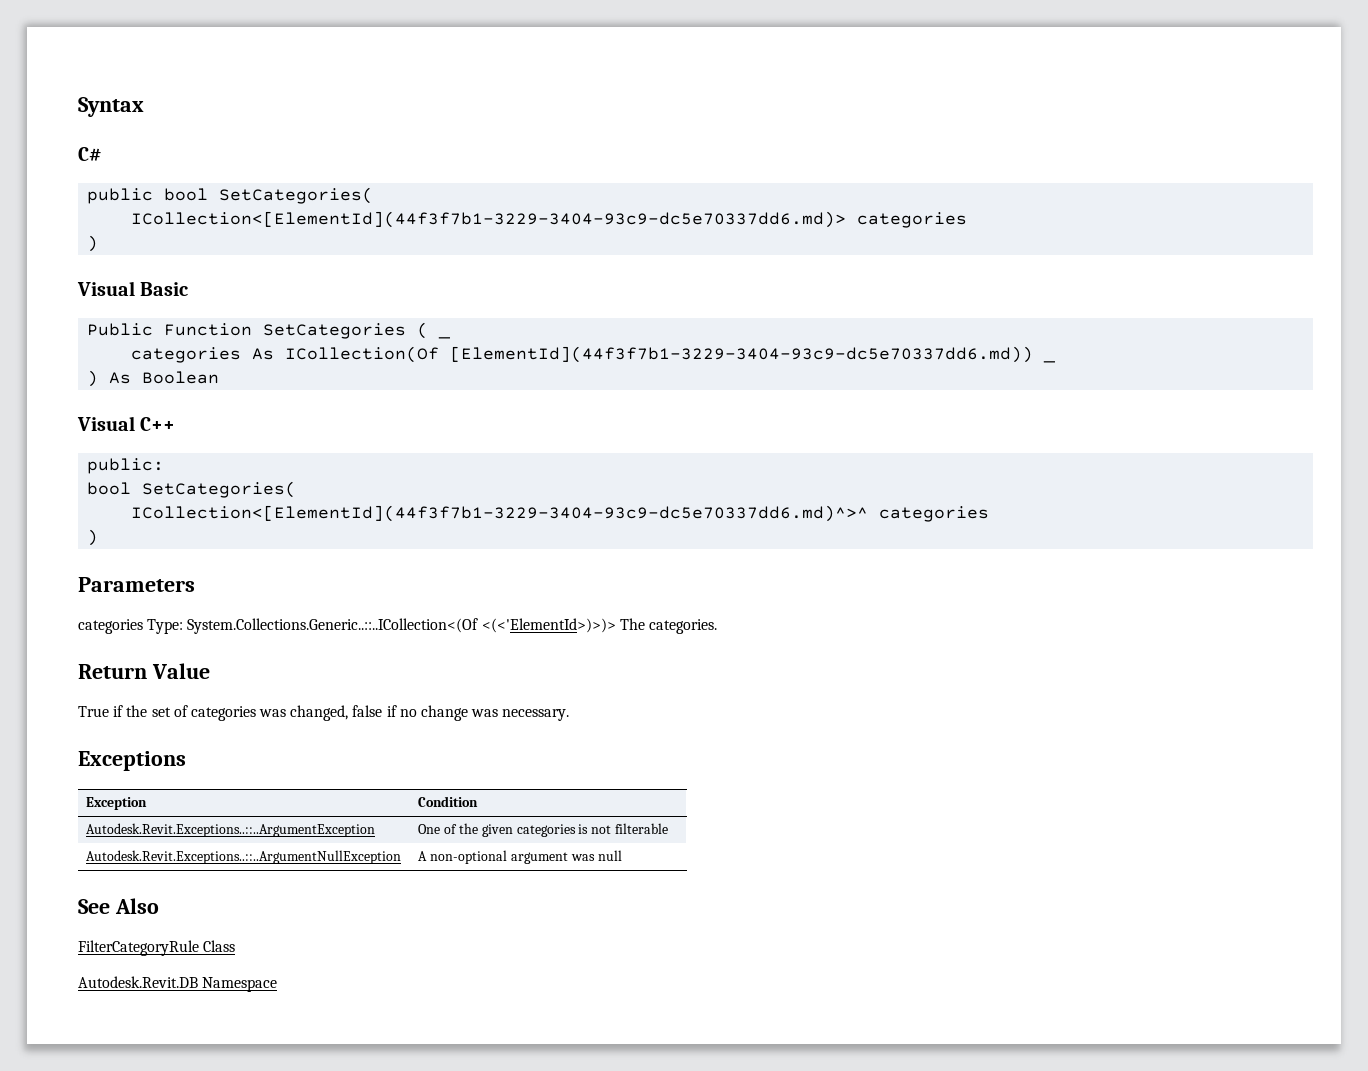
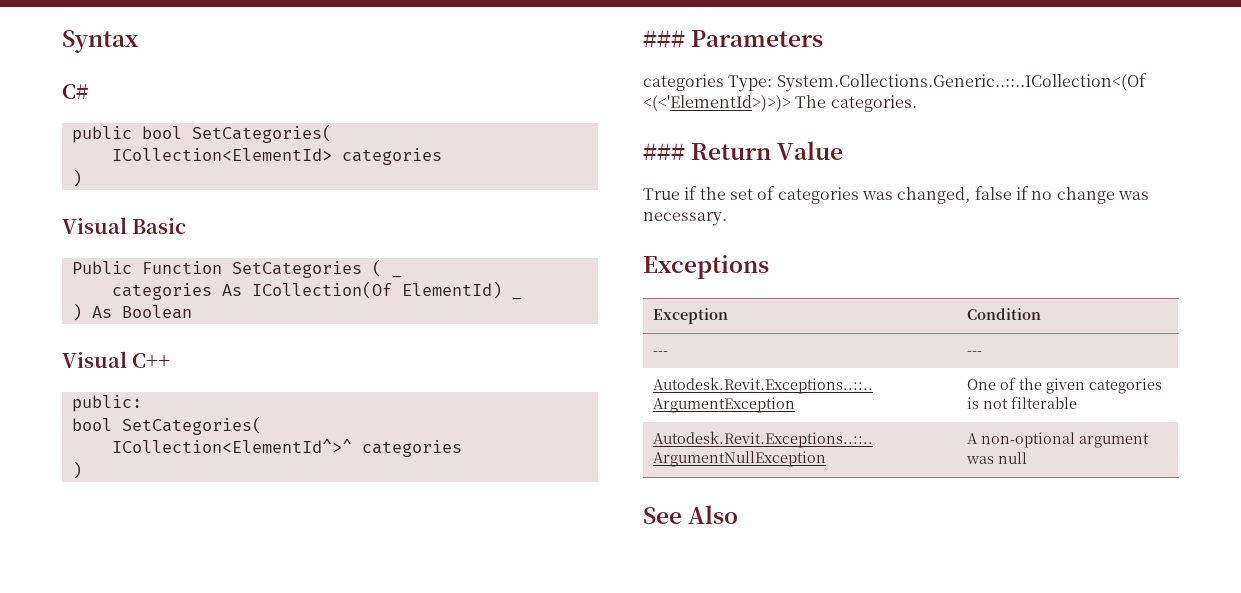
- ICollection<[ElementId](44f3f7b1-3229-3404-93c9-dc5e70337dd6.md)> categories
+ ICollection<ElementId> categories
- categories As ICollection(Of [ElementId](44f3f7b1-3229-3404-93c9-dc5e70337dd6.md)) _
+ categories As ICollection(Of ElementId) _
- ICollection<[ElementId](44f3f7b1-3229-3404-93c9-dc5e70337dd6.md)^>^ categories
+ ICollection<ElementId^>^ categories
  )
- Parameters
+ ### Parameters
- Return Value
+ ### Return Value
+ --- | ---
- FilterCategoryRule Class
- Autodesk.Revit.DB Namespace

